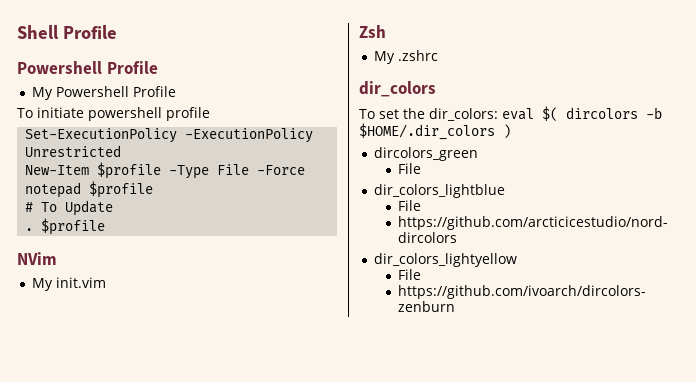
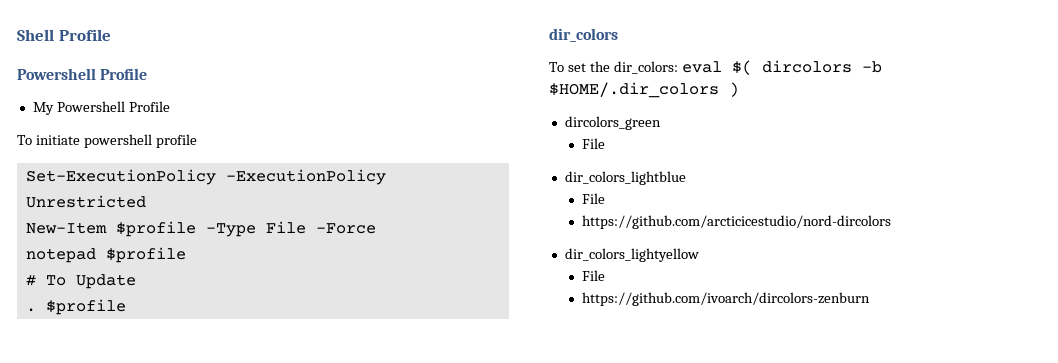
- NVim
- My init.vim
- Zsh
- My .zshrc

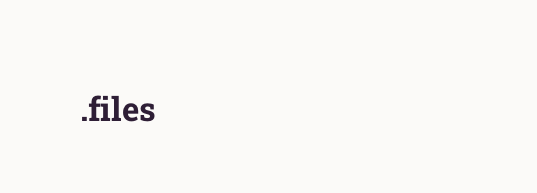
- Shell Profile
- Powershell Profile
- My Powershell Profile
- To initiate powershell profile
- Set-ExecutionPolicy -ExecutionPolicy Unrestricted
- New-Item $profile -Type File -Force
- notepad $profile
- # To Update
- . $profile
- dir_colors
- To set the dir_colors: eval $( dircolors -b $HOME/.dir_colors )
- dircolors_green
- File
- dir_colors_lightblue
- File
- https://github.com/arcticicestudio/nord-dircolors
- dir_colors_lightyellow
- File
- https://github.com/ivoarch/dircolors-zenburn
+ .files

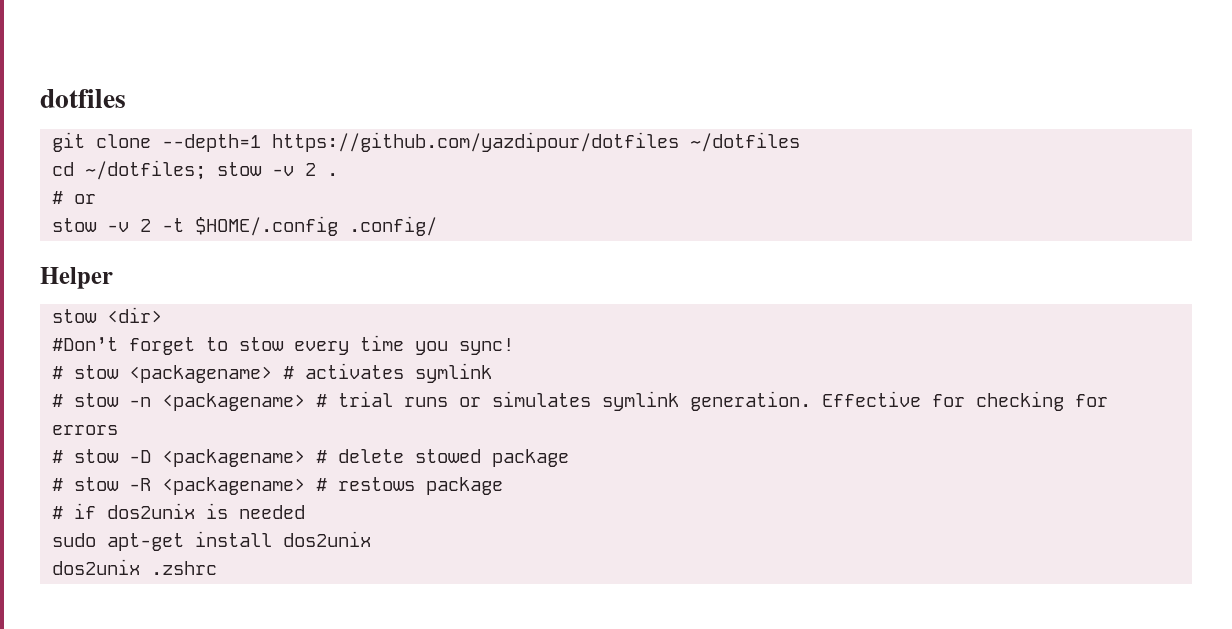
- .files
+ dotfiles
+ git clone --depth=1 https://github.com/yazdipour/dotfiles ~/dotfiles
+ cd ~/dotfiles; stow -v 2 .
+ # or
+ stow -v 2 -t $HOME/.config .config/
+ Helper
+ stow <dir>
+ #Don’t forget to stow every time you sync!
+ # stow <packagename> # activates symlink
+ # stow -n <packagename> # trial runs or simulates symlink generation. Effective for checking for errors
+ # stow -D <packagename> # delete stowed package
+ # stow -R <packagename> # restows package
+ # if dos2unix is needed
+ sudo apt-get install dos2unix
+ dos2unix .zshrc

